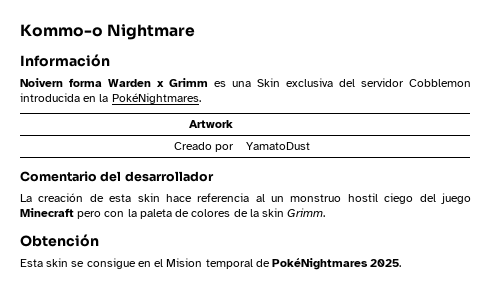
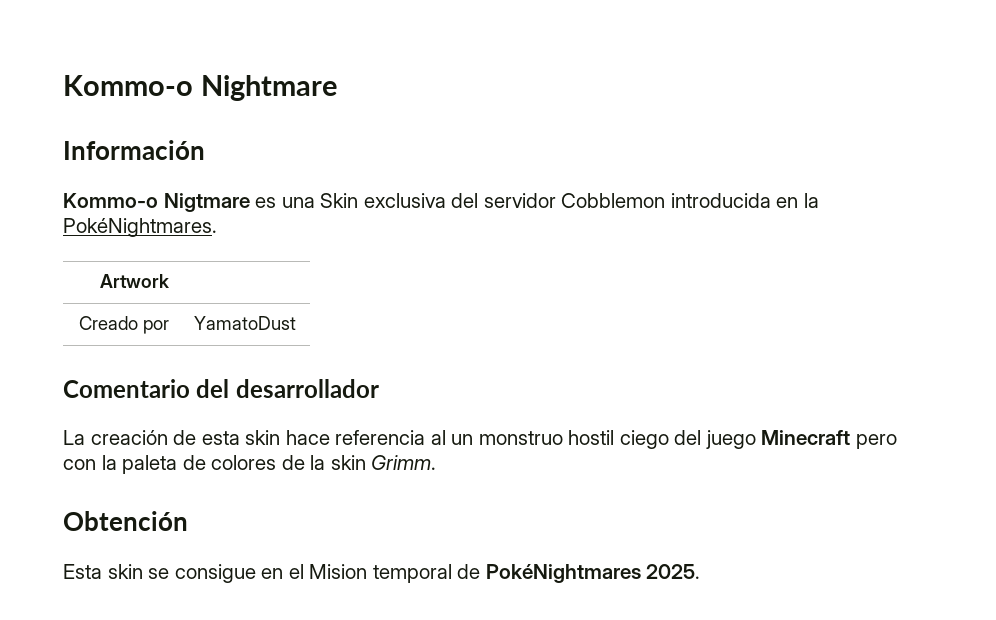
- Noivern forma Warden x Grimm es una Skin exclusiva del servidor Cobblemon introducida en la PokéNightmares.
+ Kommo-o Nigtmare es una Skin exclusiva del servidor Cobblemon introducida en la PokéNightmares.

